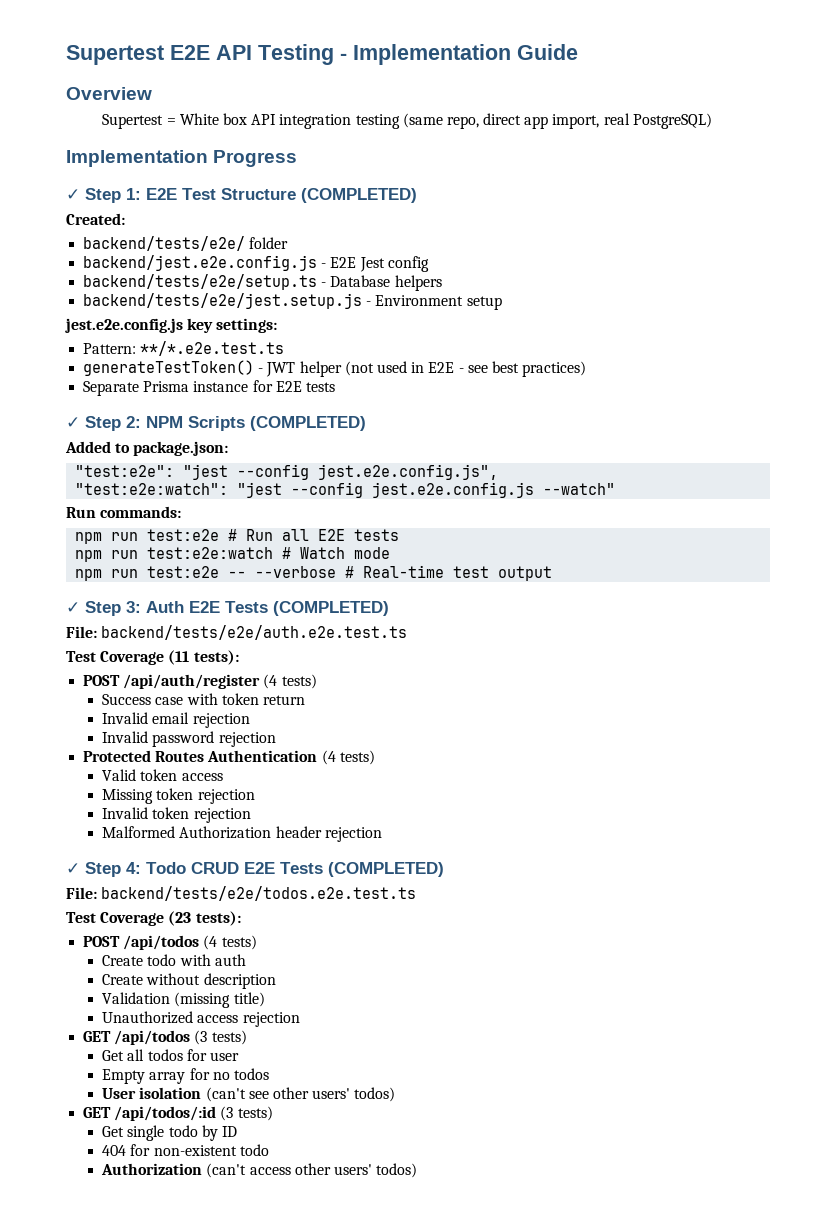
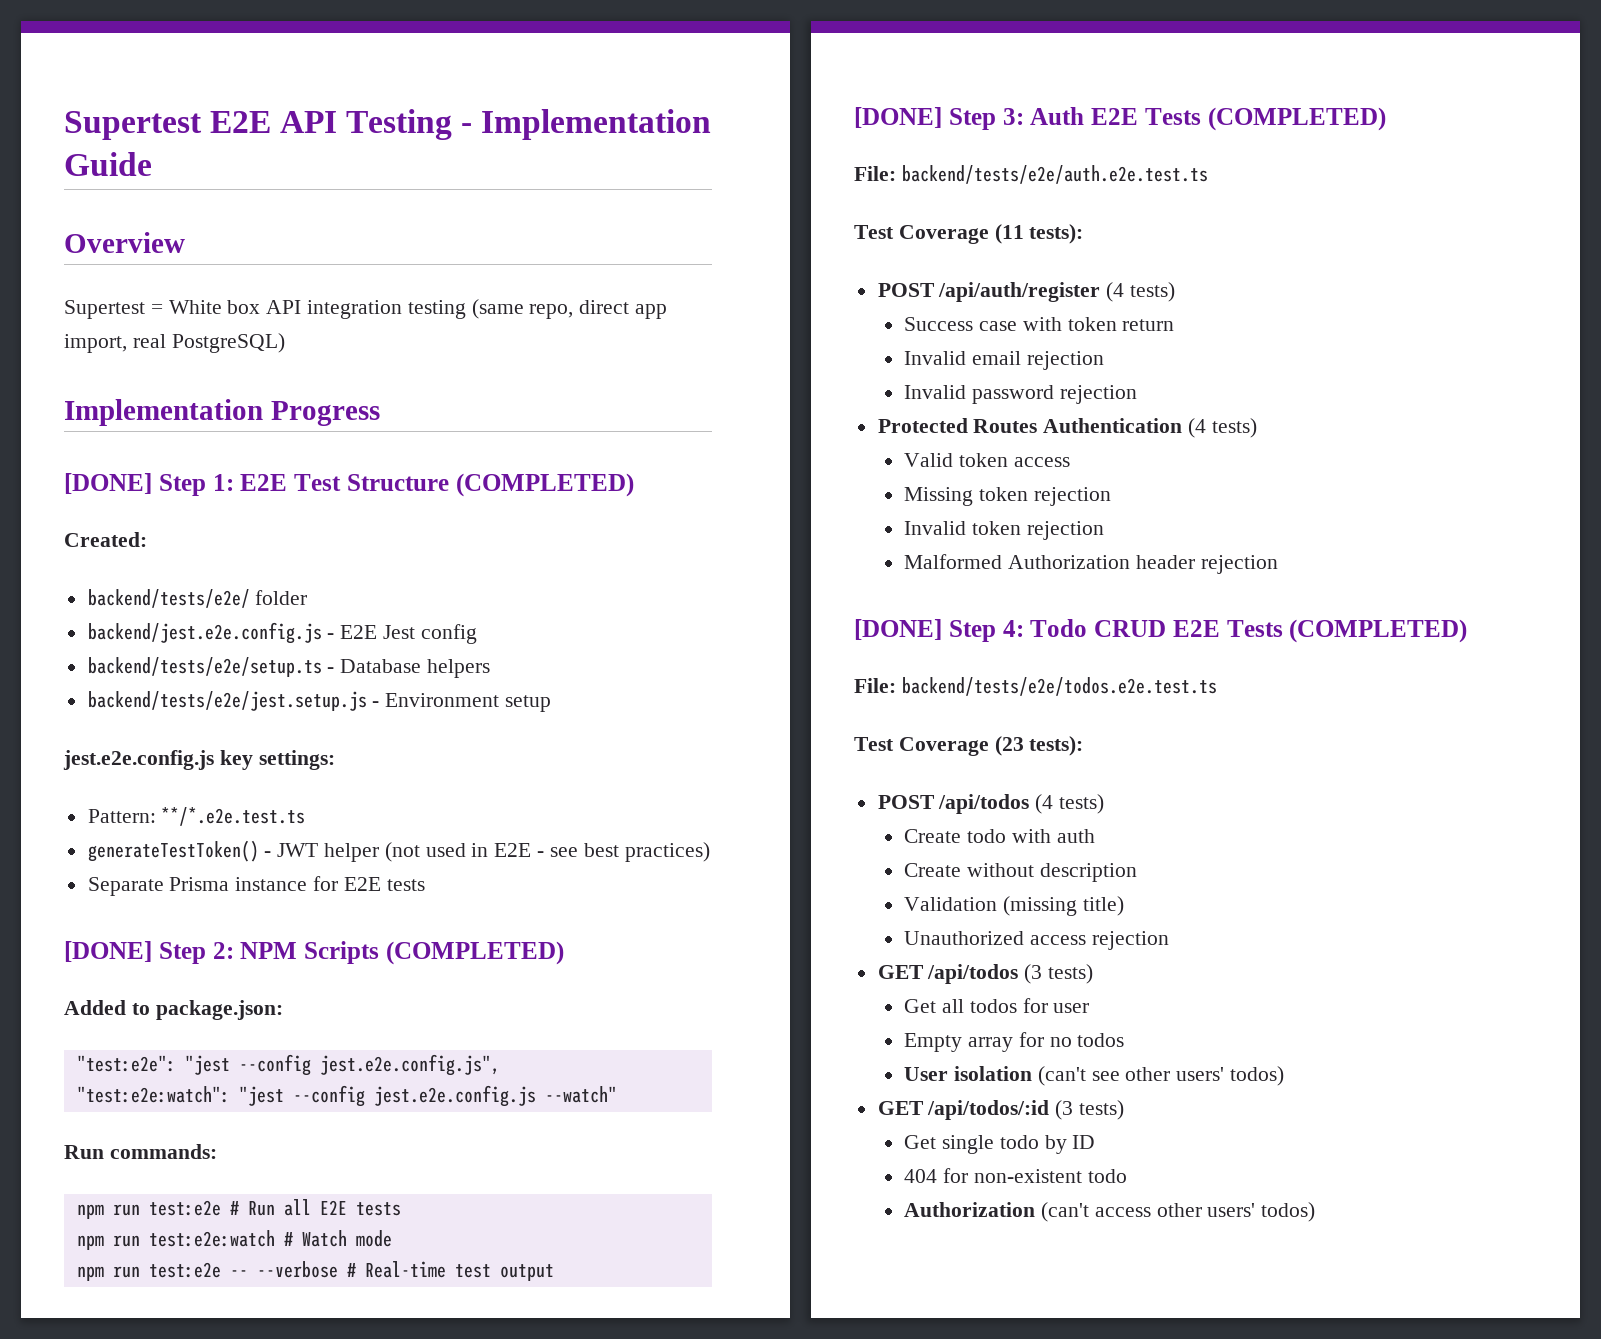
- ✓ Step 1: E2E Test Structure (COMPLETED)
+ [DONE] Step 1: E2E Test Structure (COMPLETED)
- ✓ Step 2: NPM Scripts (COMPLETED)
+ [DONE] Step 2: NPM Scripts (COMPLETED)
- ✓ Step 3: Auth E2E Tests (COMPLETED)
+ [DONE] Step 3: Auth E2E Tests (COMPLETED)
- ✓ Step 4: Todo CRUD E2E Tests (COMPLETED)
+ [DONE] Step 4: Todo CRUD E2E Tests (COMPLETED)

